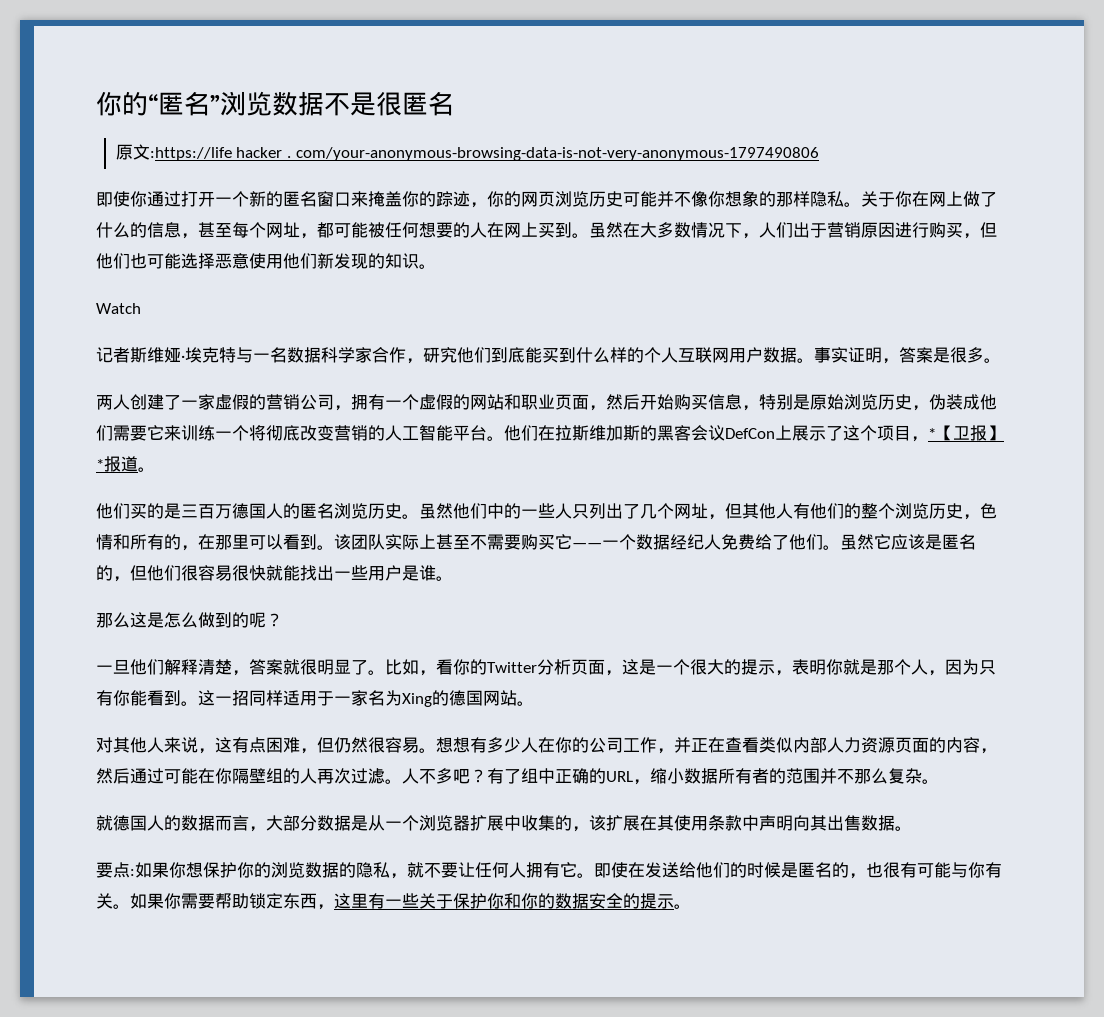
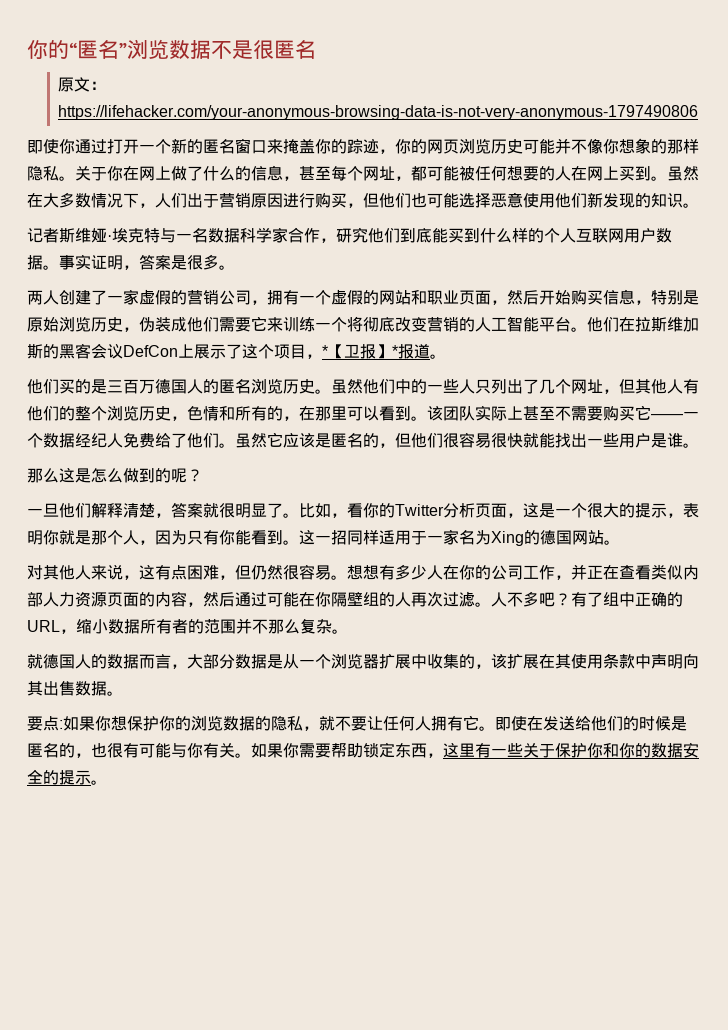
- 原文:https://life hacker . com/your-anonymous-browsing-data-is-not-very-anonymous-1797490806
+ 原文：https://lifehacker.com/your-anonymous-browsing-data-is-not-very-anonymous-1797490806
- Watch

